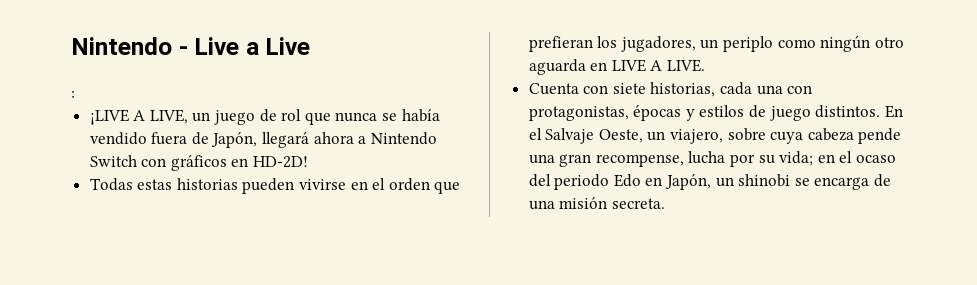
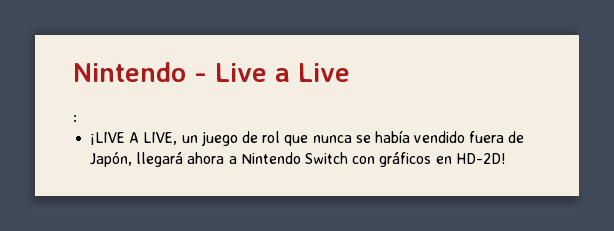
- Todas estas historias pueden vivirse en el orden que prefieran los jugadores, un periplo como ningún otro aguarda en LIVE A LIVE.
- Cuenta con siete historias, cada una con protagonistas, épocas y estilos de juego distintos. En el Salvaje Oeste, un viajero, sobre cuya cabeza pende una gran recompense, lucha por su vida; en el ocaso del periodo Edo en Japón, un shinobi se encarga de una misión secreta.

